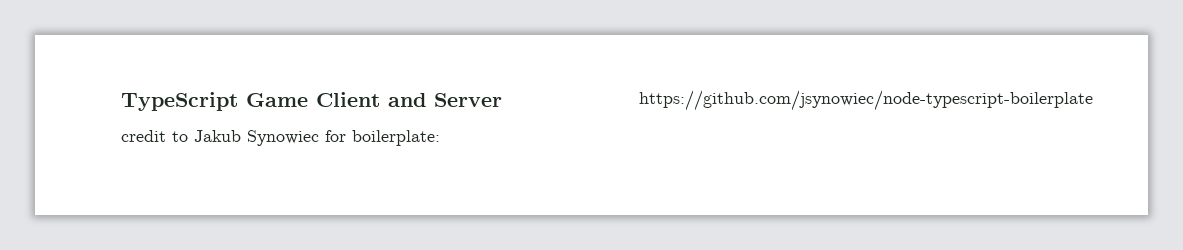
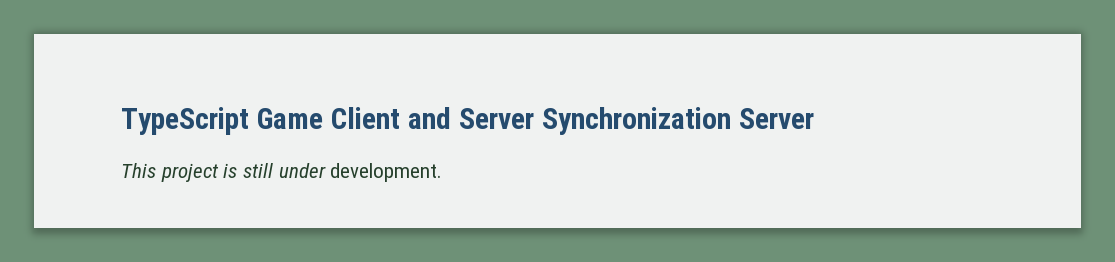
- TypeScript Game Client and Server
- credit to Jakub Synowiec for boilerplate: https://github.com/jsynowiec/node-typescript-boilerplate
+ TypeScript Game Client and Server Synchronization Server
+ This project is still under development.

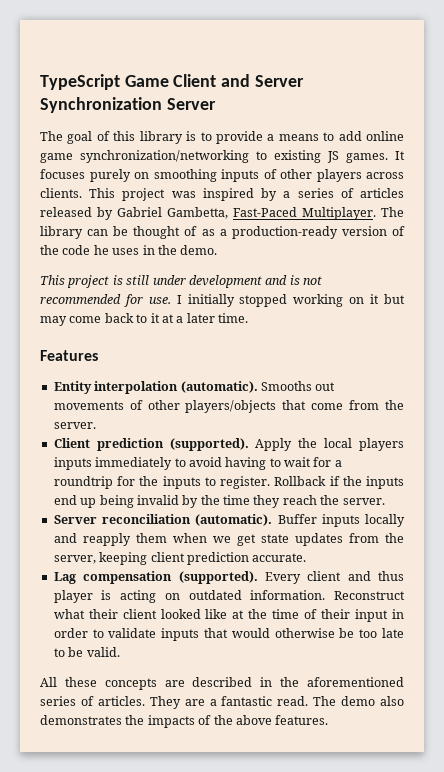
+ The goal of this library is to provide a means to add online game synchronization/networking to existing JS games. It focuses purely on smoothing inputs of other players across clients. This project was inspired by a series of articles released by Gabriel Gambetta, Fast-Paced Multiplayer. The library can be thought of as a production-ready version of the code he uses in the demo.
- This project is still under development.
+ This project is still under development and is not recommended for use. I initially stopped working on it but may come back to it at a later time.
+ Features
+ Entity interpolation (automatic). Smooths out movements of other players/objects that come from the server.
+ Client prediction (supported). Apply the local players inputs immediately to avoid having to wait for a roundtrip for the inputs to register. Rollback if the inputs end up being invalid by the time they reach the server.
+ Server reconciliation (automatic). Buffer inputs locally and reapply them when we get state updates from the server, keeping client prediction accurate.
+ Lag compensation (supported). Every client and thus player is acting on outdated information. Reconstruct what their client looked like at the time of their input in order to validate inputs that would otherwise be too late to be valid.
+ All these concepts are described in the aforementioned series of articles. They are a fantastic read. The demo also demonstrates the impacts of the above features.

